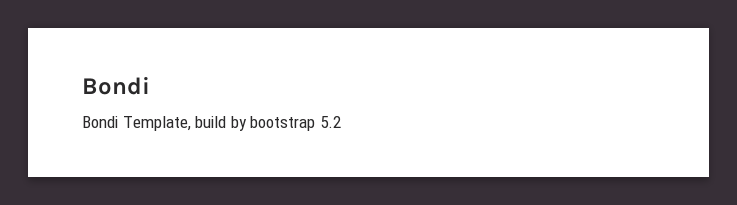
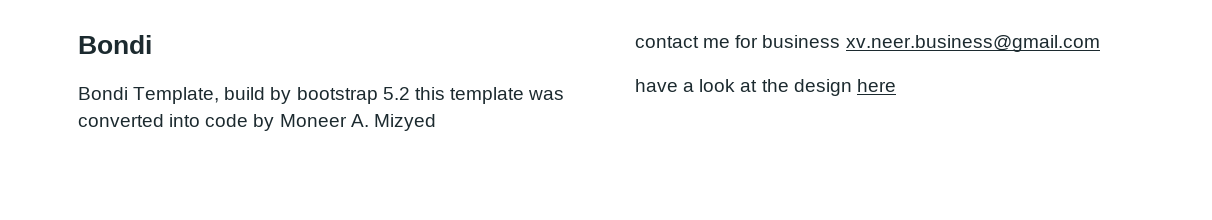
- Bondi Template, build by bootstrap 5.2
+ Bondi Template, build by bootstrap 5.2 this template was converted into code by Moneer A. Mizyed
+ contact me for business xv.neer.business@gmail.com
+ have a look at the design here

